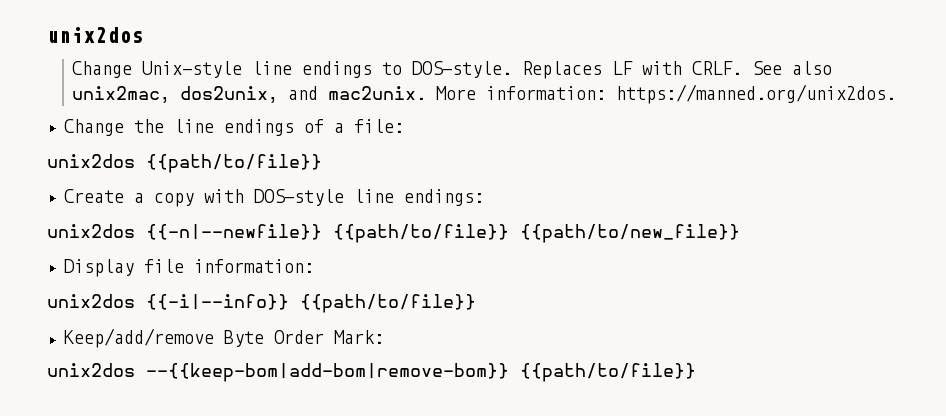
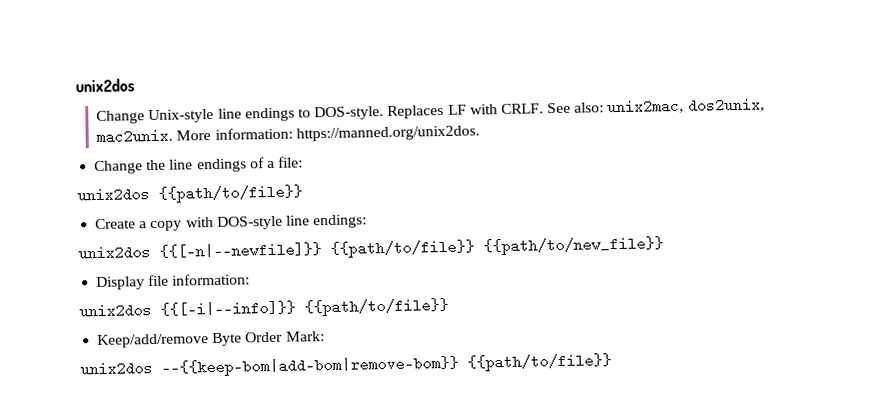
- See also unix2mac, dos2unix, and mac2unix.
+ See also: unix2mac, dos2unix, mac2unix.
- unix2dos {{-n|--newfile}} {{path/to/file}} {{path/to/new_file}}
+ unix2dos {{[-n|--newfile]}} {{path/to/file}} {{path/to/new_file}}
- unix2dos {{-i|--info}} {{path/to/file}}
+ unix2dos {{[-i|--info]}} {{path/to/file}}

